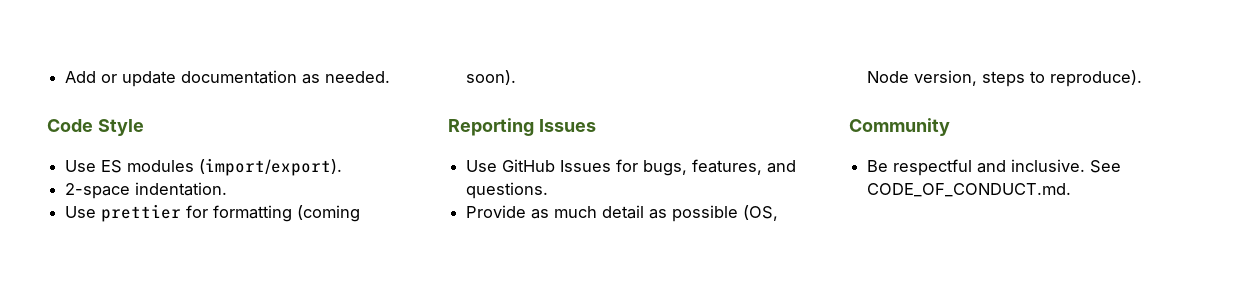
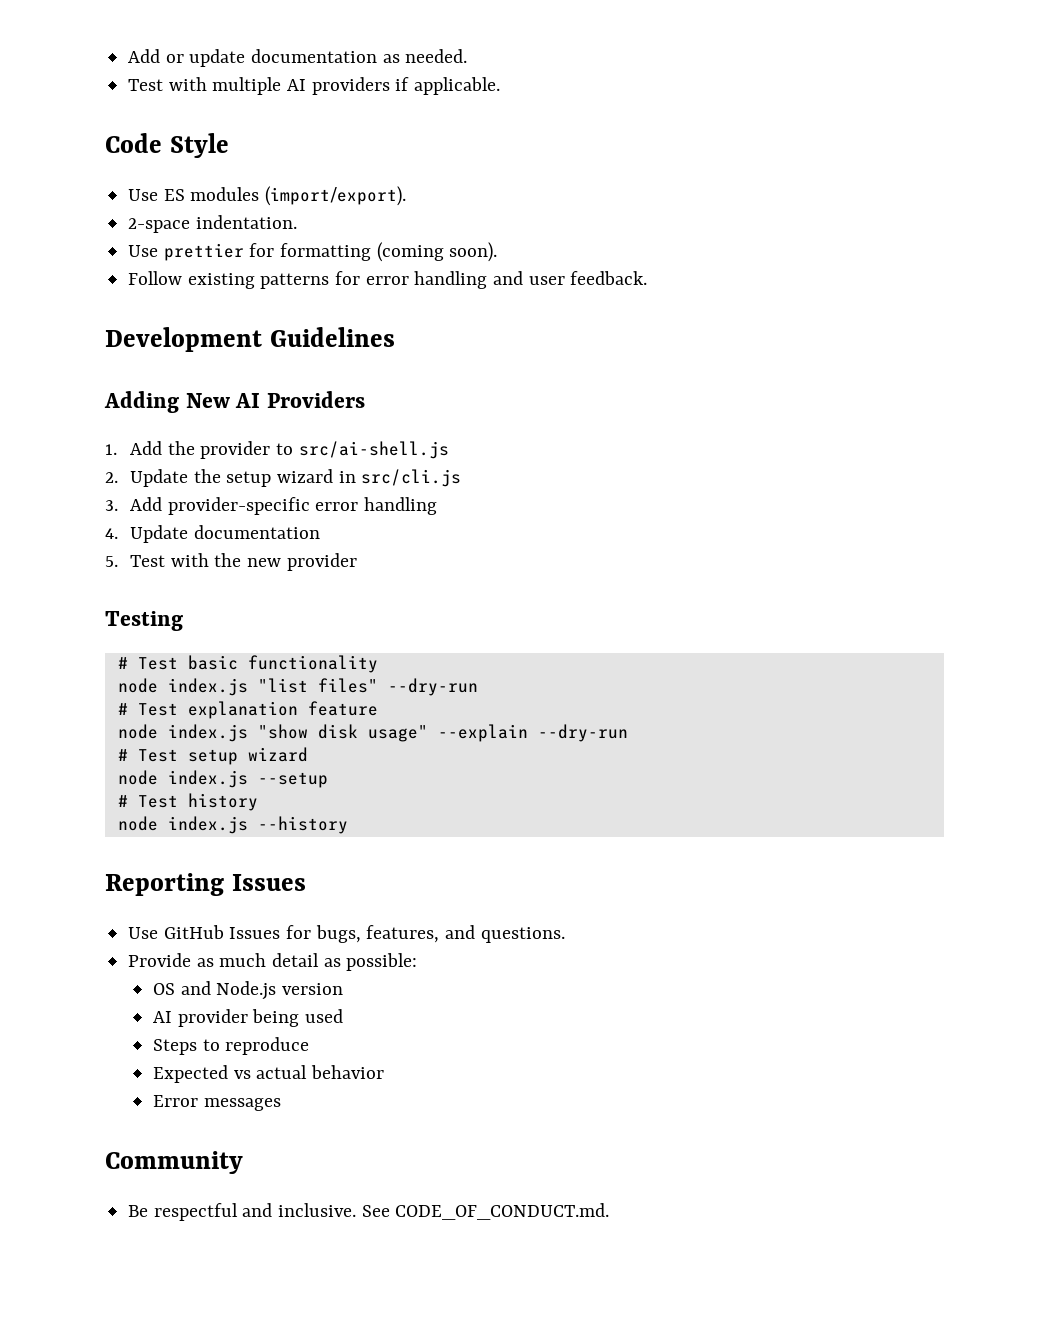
+ Test with multiple AI providers if applicable.
+ Follow existing patterns for error handling and user feedback.
+ Development Guidelines
+ Adding New AI Providers
+ 1. Add the provider to src/ai-shell.js
+ 2. Update the setup wizard in src/cli.js
+ 3. Add provider-specific error handling
+ 4. Update documentation
+ 5. Test with the new provider
+ Testing
+ # Test basic functionality
+ node index.js "list files" --dry-run
+ # Test explanation feature
+ node index.js "show disk usage" --explain --dry-run
+ # Test setup wizard
+ node index.js --setup
+ # Test history
+ node index.js --history
- Provide as much detail as possible (OS, Node version, steps to reproduce).
+ Provide as much detail as possible:
+ OS and Node.js version
+ AI provider being used
+ Steps to reproduce
+ Expected vs actual behavior
+ Error messages

